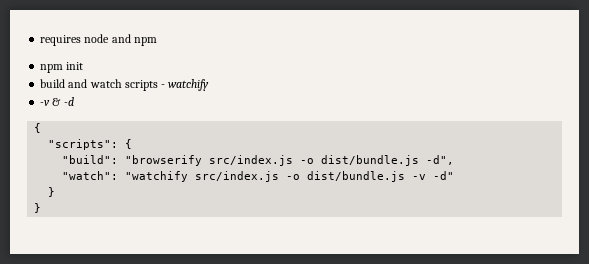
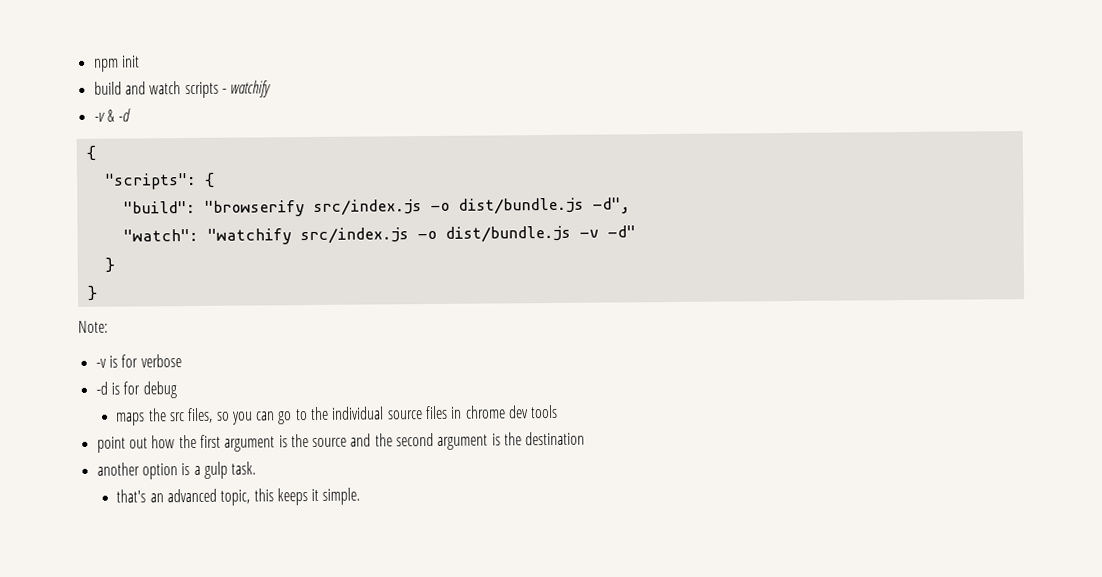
- requires node and npm
+ Note:
+ -v is for verbose
+ -d is for debug
+ maps the src files, so you can go to the individual source files in chrome dev tools
+ point out how the first argument is the source and the second argument is the destination
+ another option is a gulp task.
+ that's an advanced topic, this keeps it simple.

